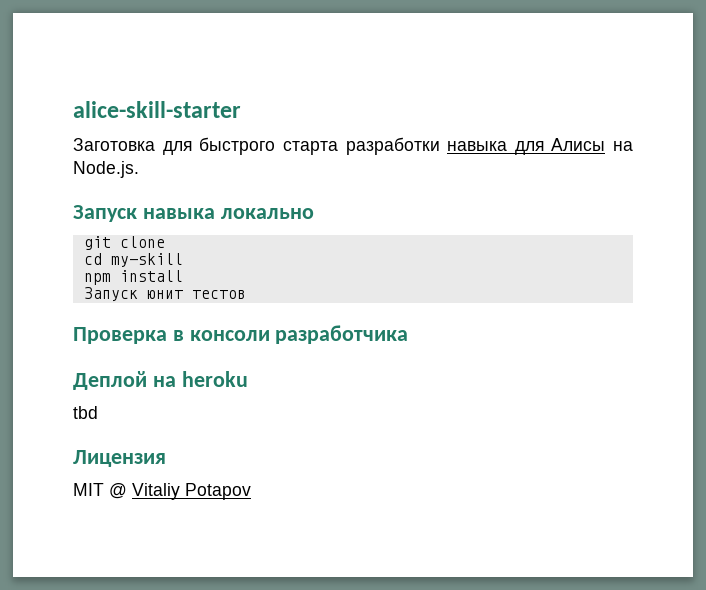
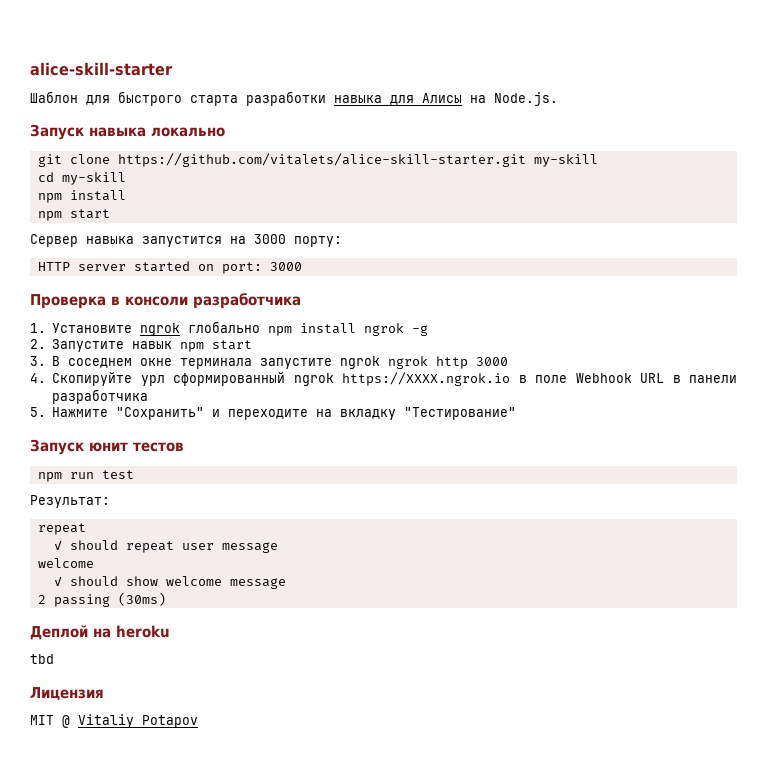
- Заготовка для быстрого старта разработки навыка для Алисы на Node.js.
+ Шаблон для быстрого старта разработки навыка для Алисы на Node.js.
- git clone
+ git clone https://github.com/vitalets/alice-skill-starter.git my-skill
  cd my-skill
  npm install
+ npm start
+ Сервер навыка запустится на 3000 порту:
+ HTTP server started on port: 3000
+ Проверка в консоли разработчика
+ 1. Установите ngrok глобально npm install ngrok -g
+ 2. Запустите навык npm start
+ 3. В соседнем окне терминала запустите ngrok ngrok http 3000
+ 4. Скопируйте урл сформированный ngrok https://XXXX.ngrok.io в поле Webhook URL в панели разработчика
+ 5. Нажмите "Сохранить" и переходите на вкладку "Тестирование"
  Запуск юнит тестов
- Проверка в консоли разработчика
+ npm run test
+ Результат:
+ repeat
+ ✓ should repeat user message
+ welcome
+ ✓ should show welcome message
+ 2 passing (30ms)

